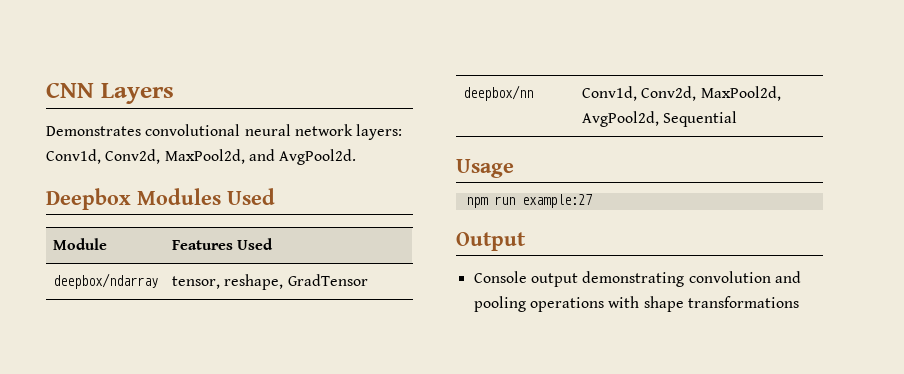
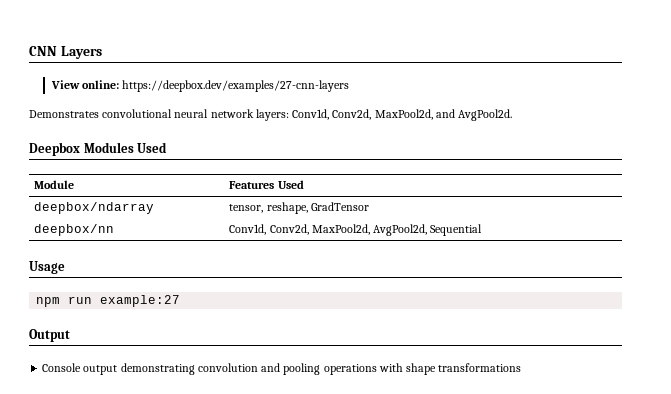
+ View online: https://deepbox.dev/examples/27-cnn-layers

